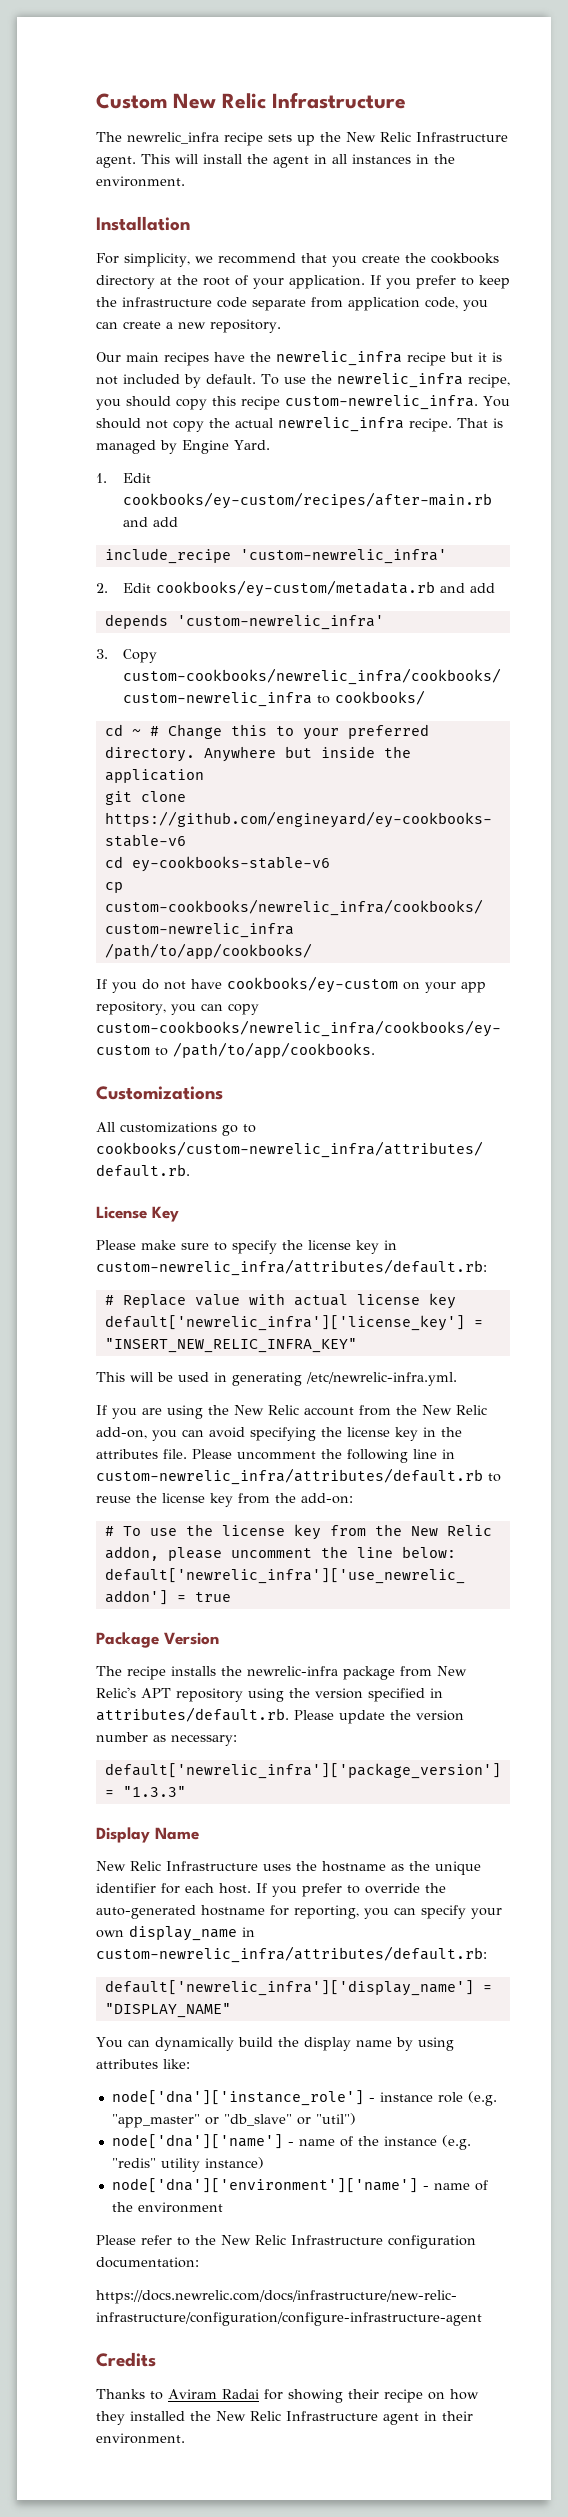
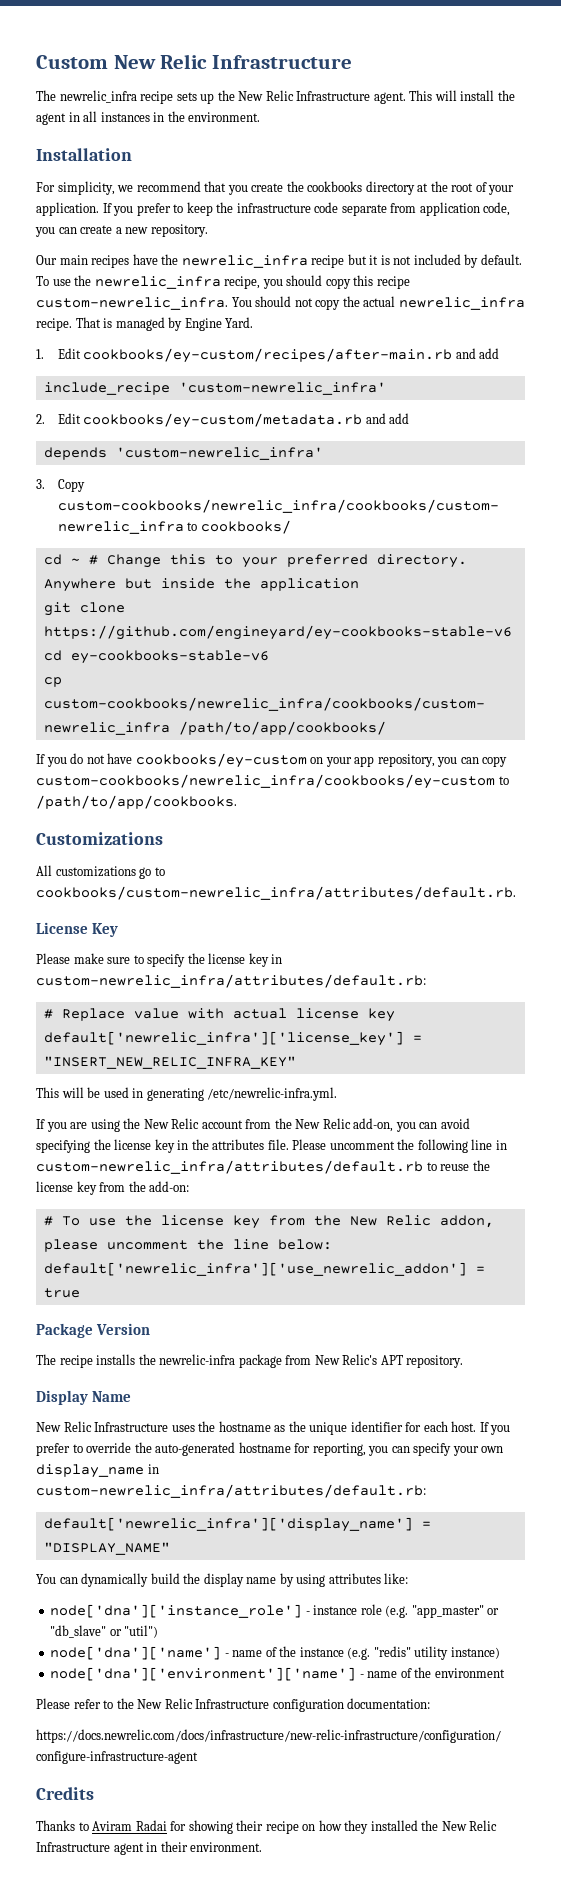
- The recipe installs the newrelic-infra package from New Relic's APT repository using the version specified in attributes/default.rb. Please update the version number as necessary:
- default['newrelic_infra']['package_version'] = "1.3.3"
+ The recipe installs the newrelic-infra package from New Relic's APT repository.

